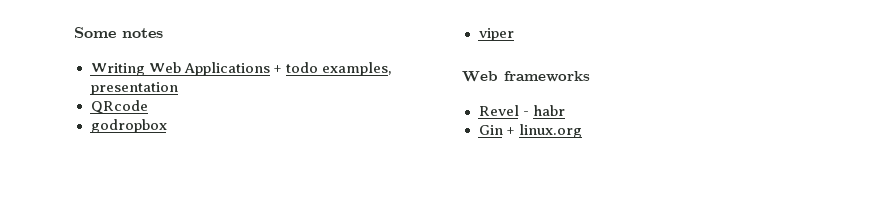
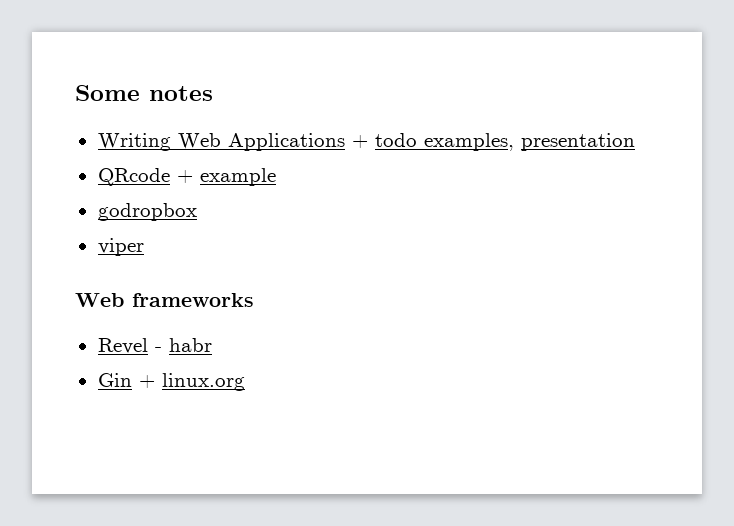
- QRcode
+ QRcode + example

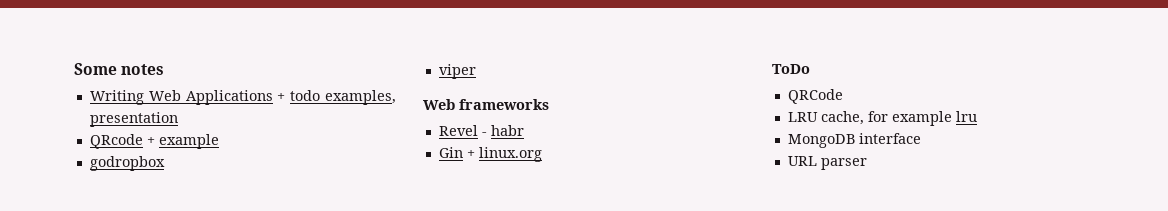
+ ToDo
+ QRCode
+ LRU cache, for example lru
+ MongoDB interface
+ URL parser

